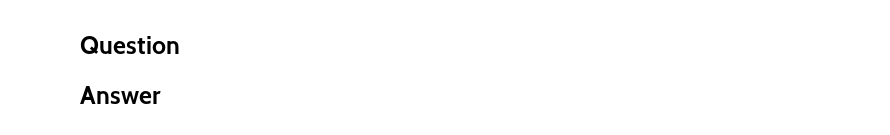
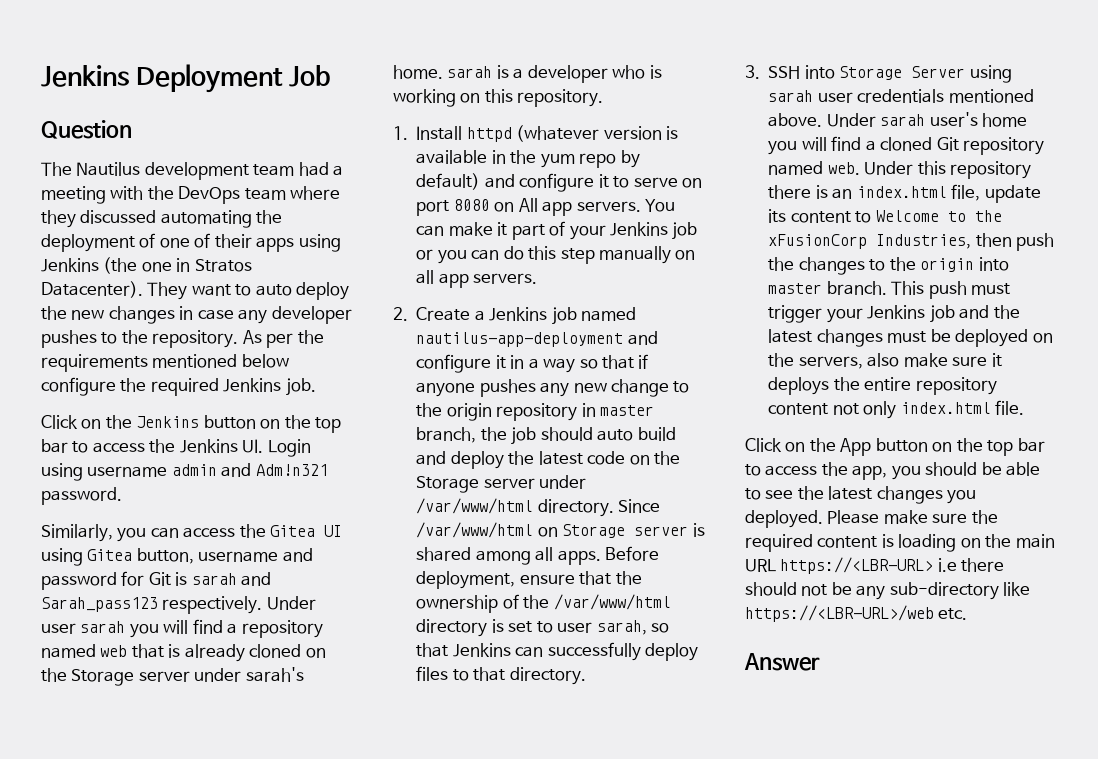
+ Jenkins Deployment Job
  Question
+ The Nautilus development team had a meeting with the DevOps team where they discussed automating the deployment of one of their apps using Jenkins (the one in Stratos Datacenter). They want to auto deploy the new changes in case any developer pushes to the repository. As per the requirements mentioned below configure the required Jenkins job.
+ Click on the Jenkins button on the top bar to access the Jenkins UI. Login using username admin and Adm!n321 password.
+ Similarly, you can access the Gitea UI using Gitea button, username and password for Git is sarah and Sarah_pass123 respectively. Under user sarah you will find a repository named web that is already cloned on the Storage server under sarah's home. sarah is a developer who is working on this repository.
+ 1. Install httpd (whatever version is available in the yum repo by default) and configure it to serve on port 8080 on All app servers. You can make it part of your Jenkins job or you can do this step manually on all app servers.
+ 2. Create a Jenkins job named nautilus-app-deployment and configure it in a way so that if anyone pushes any new change to the origin repository in master branch, the job should auto build and deploy the latest code on the Storage server under /var/www/html directory. Since /var/www/html on Storage server is shared among all apps. Before deployment, ensure that the ownership of the /var/www/html directory is set to user sarah, so that Jenkins can successfully deploy files to that directory.
+ 3. SSH into Storage Server using sarah user credentials mentioned above. Under sarah user's home you will find a cloned Git repository named web. Under this repository there is an index.html file, update its content to Welcome to the xFusionCorp Industries, then push the changes to the origin into master branch. This push must trigger your Jenkins job and the latest changes must be deployed on the servers, also make sure it deploys the entire repository content not only index.html file.
+ Click on the App button on the top bar to access the app, you should be able to see the latest changes you deployed. Please make sure the required content is loading on the main URL https://<LBR-URL> i.e there should not be any sub-directory like https://<LBR-URL>/web etc.

